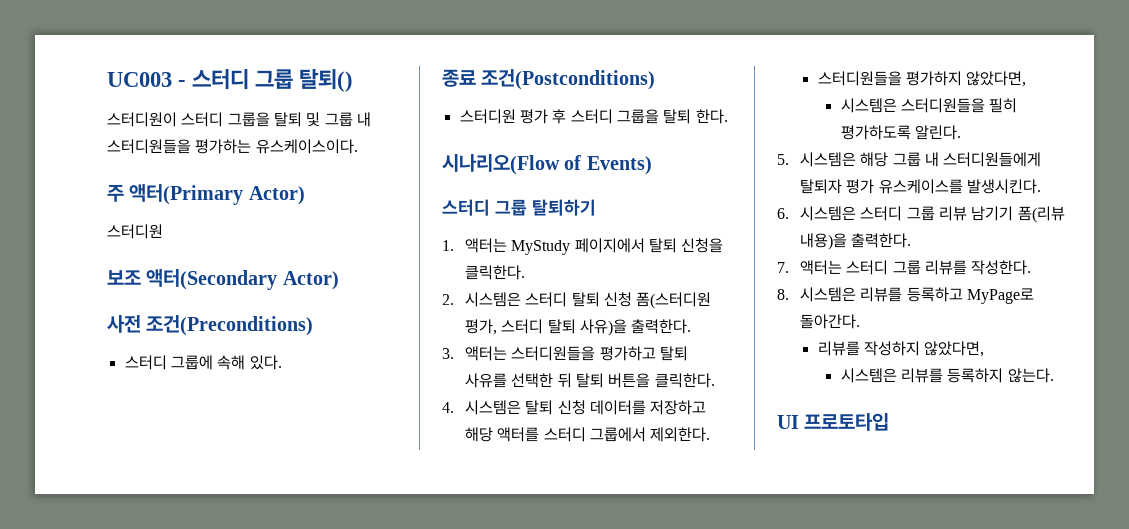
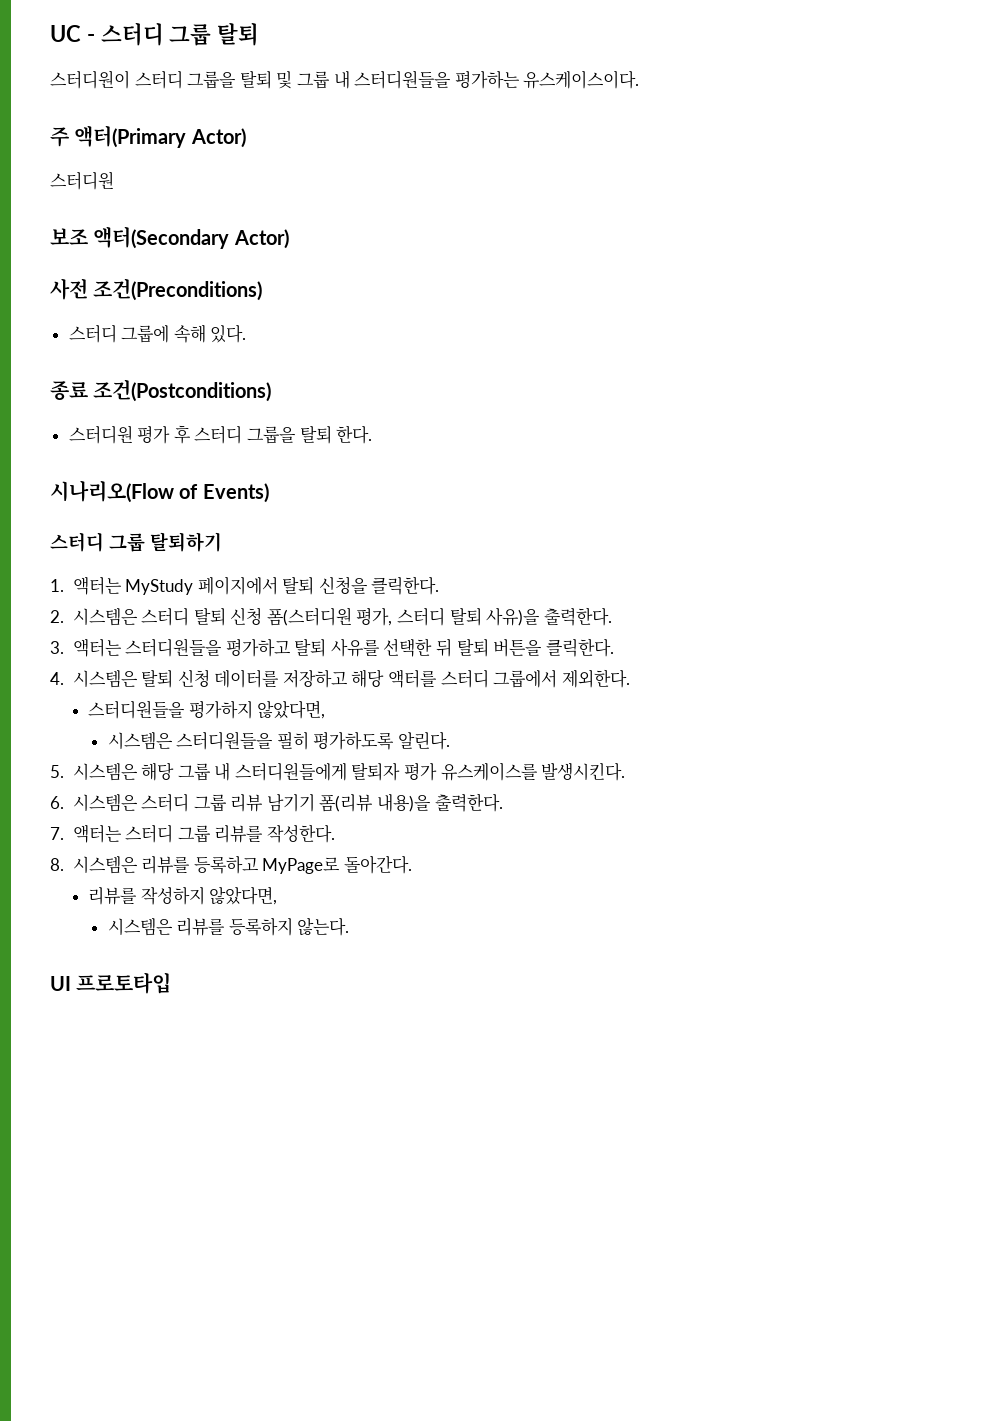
- UC003 - 스터디 그룹 탈퇴()
+ UC - 스터디 그룹 탈퇴

